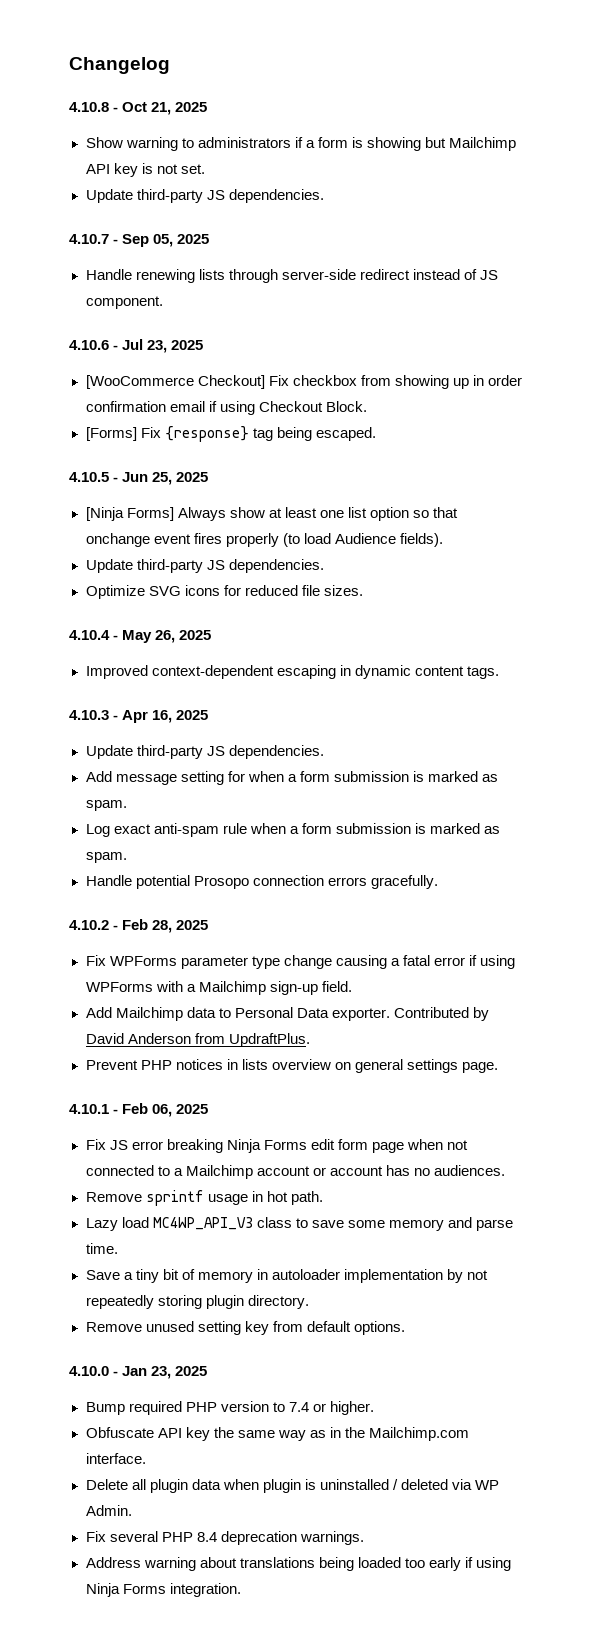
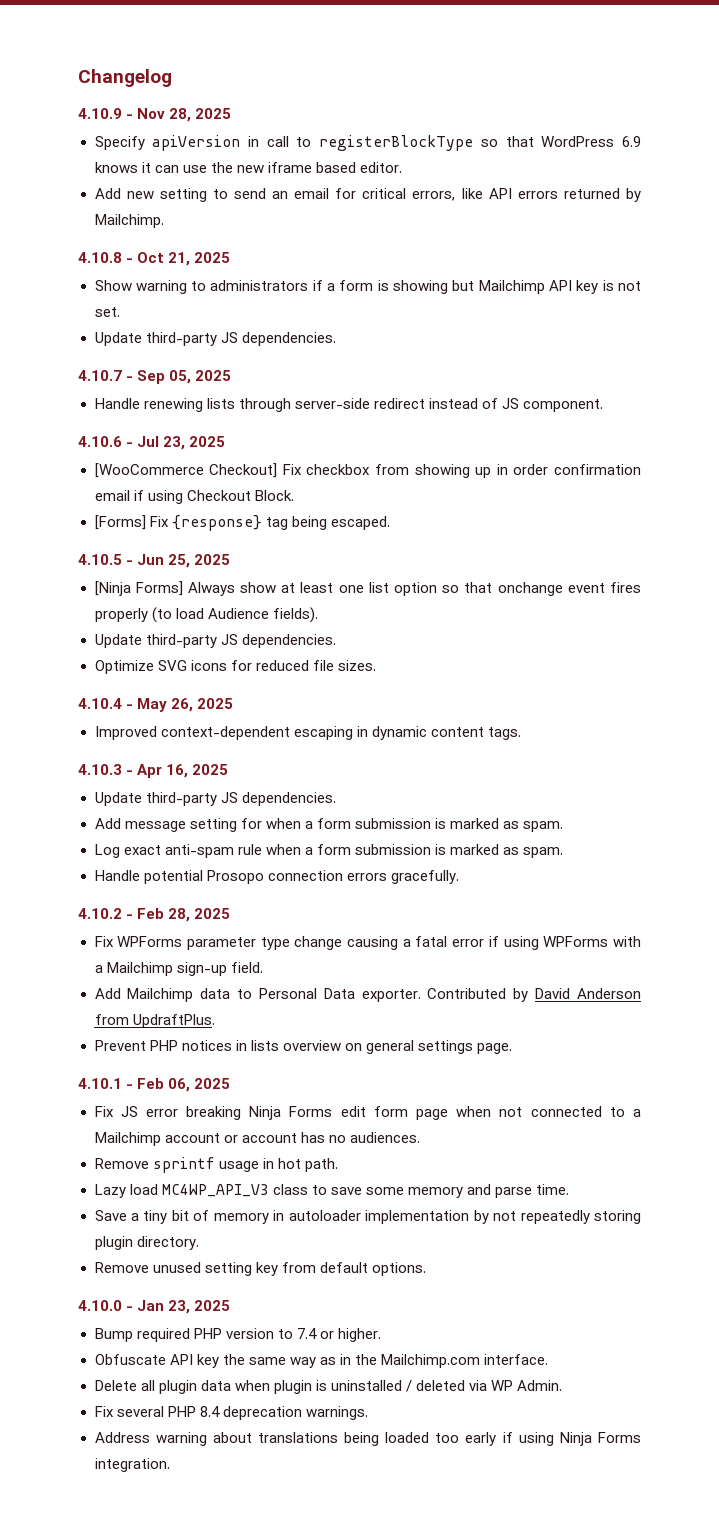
+ 4.10.9 - Nov 28, 2025
+ Specify apiVersion in call to registerBlockType so that WordPress 6.9 knows it can use the new iframe based editor.
+ Add new setting to send an email for critical errors, like API errors returned by Mailchimp.

